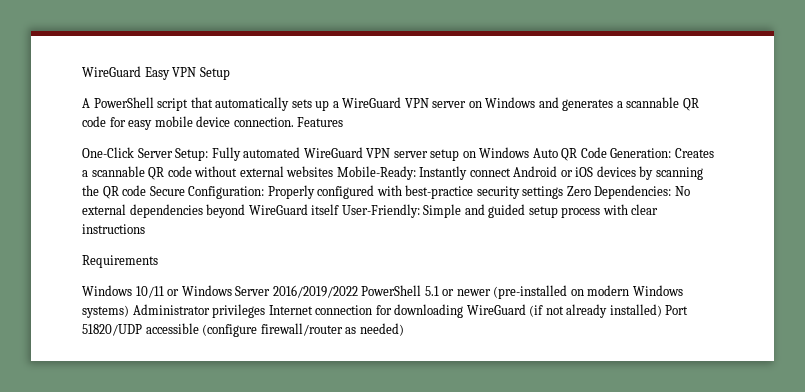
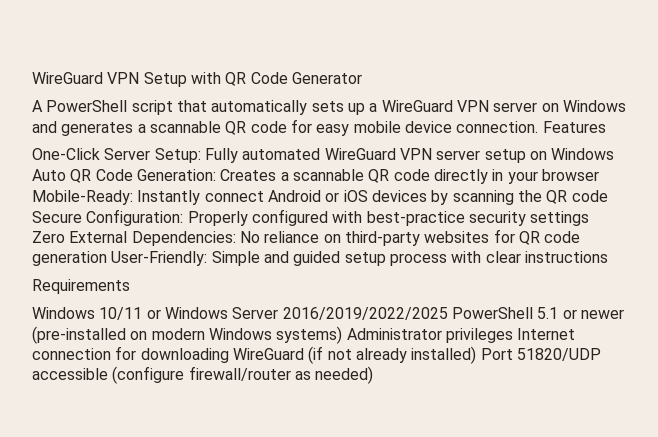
- WireGuard Easy VPN Setup
+ WireGuard VPN Setup with QR Code Generator
- One-Click Server Setup: Fully automated WireGuard VPN server setup on Windows Auto QR Code Generation: Creates a scannable QR code without external websites Mobile-Ready: Instantly connect Android or iOS devices by scanning the QR code Secure Configuration: Properly configured with best-practice security settings Zero Dependencies: No external dependencies beyond WireGuard itself User-Friendly: Simple and guided setup process with clear instructions
+ One-Click Server Setup: Fully automated WireGuard VPN server setup on Windows Auto QR Code Generation: Creates a scannable QR code directly in your browser Mobile-Ready: Instantly connect Android or iOS devices by scanning the QR code Secure Configuration: Properly configured with best-practice security settings Zero External Dependencies: No reliance on third-party websites for QR code generation User-Friendly: Simple and guided setup process with clear instructions
- Windows 10/11 or Windows Server 2016/2019/2022 PowerShell 5.1 or newer (pre-installed on modern Windows systems) Administrator privileges Internet connection for downloading WireGuard (if not already installed) Port 51820/UDP accessible (configure firewall/router as needed)
+ Windows 10/11 or Windows Server 2016/2019/2022/2025 PowerShell 5.1 or newer (pre-installed on modern Windows systems) Administrator privileges Internet connection for downloading WireGuard (if not already installed) Port 51820/UDP accessible (configure firewall/router as needed)

